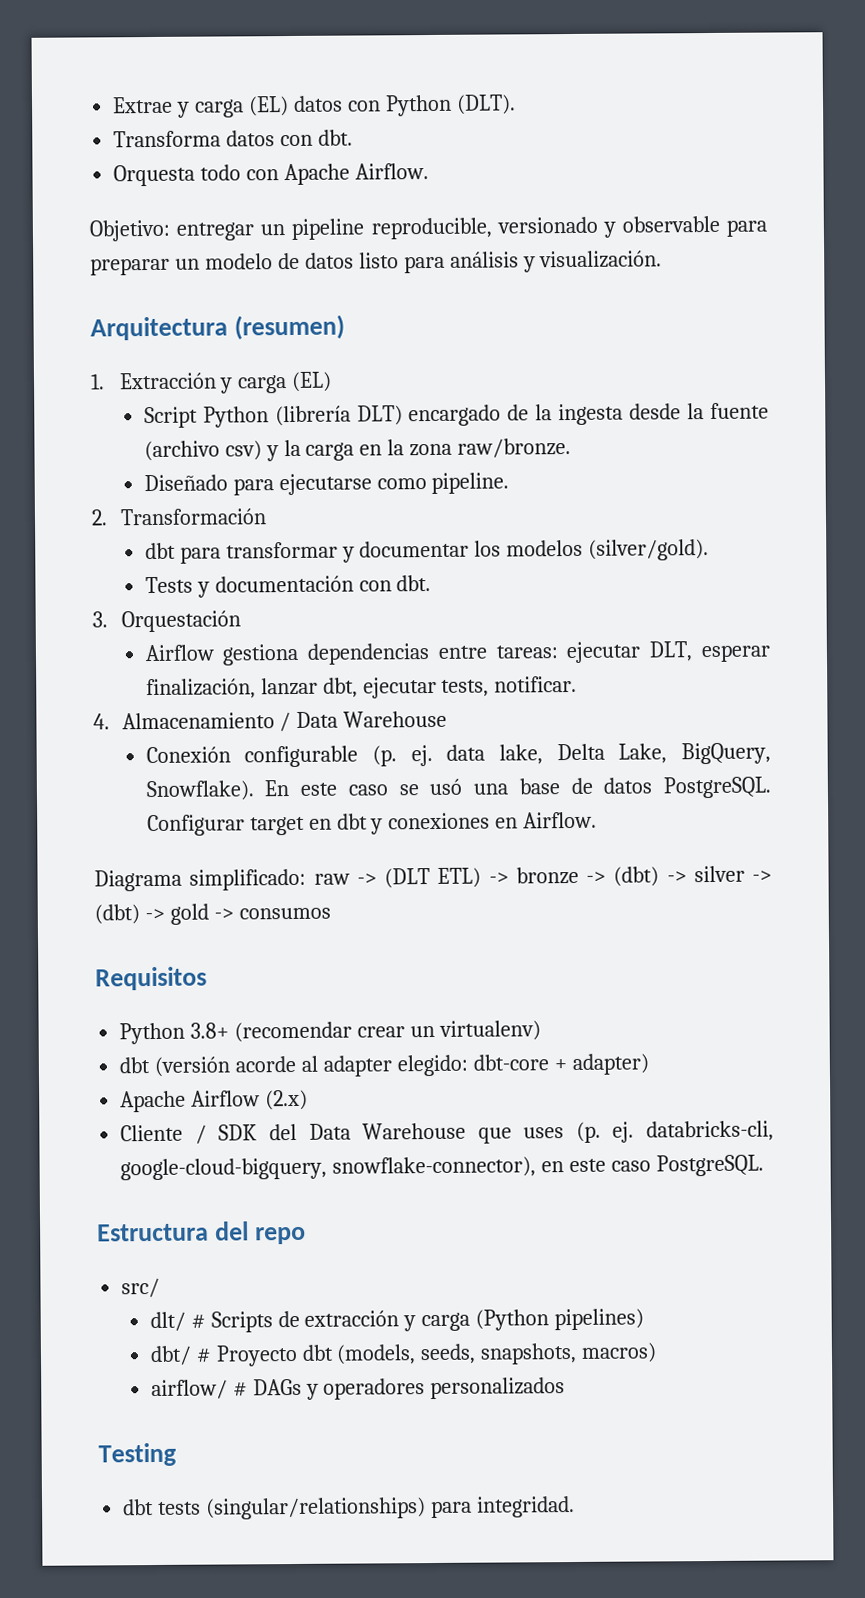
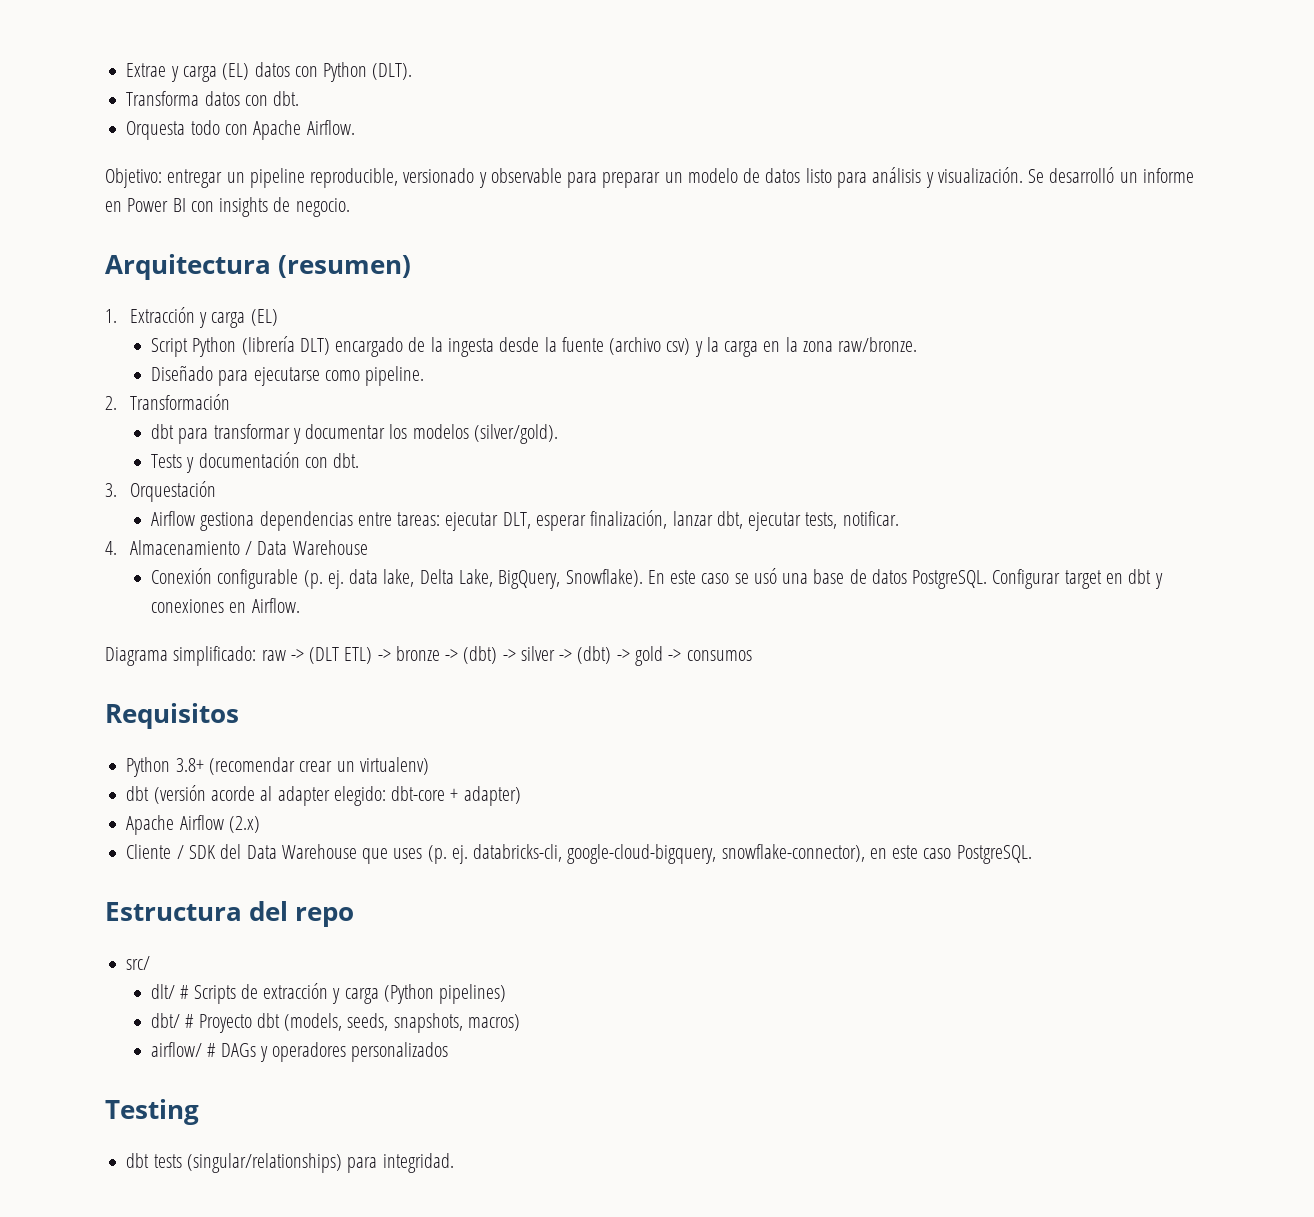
+ Se desarrolló un informe en Power BI con insights de negocio.

